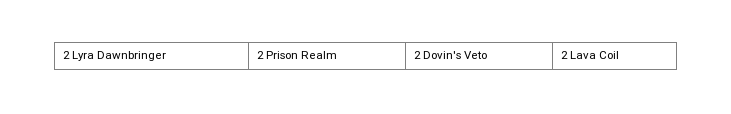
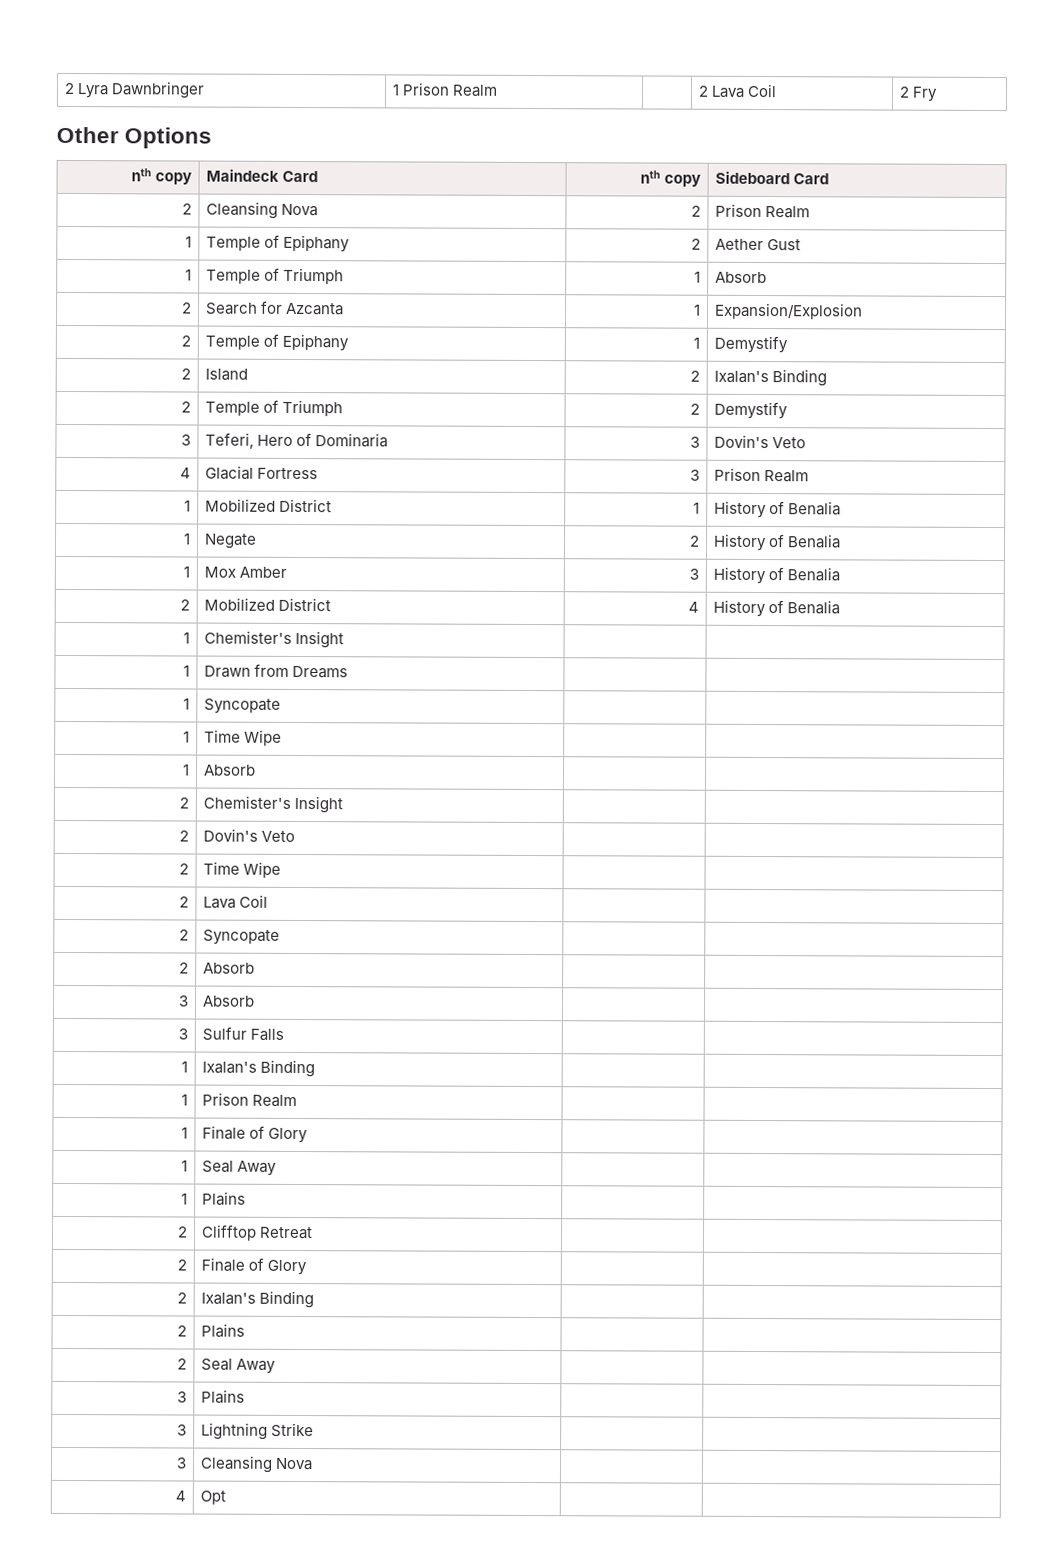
- 2 Lyra Dawnbringer | 2 Prison Realm | 2 Dovin's Veto | 2 Lava Coil
+ 2 Lyra Dawnbringer | 1 Prison Realm | | 2 Lava Coil | 2 Fry
+ Other Options
+ nth copy | Maindeck Card | nth copy | Sideboard Card
+ 2 | Cleansing Nova | 2 | Prison Realm
+ 1 | Temple of Epiphany | 2 | Aether Gust
+ 1 | Temple of Triumph | 1 | Absorb
+ 2 | Search for Azcanta | 1 | Expansion/Explosion
+ 2 | Temple of Epiphany | 1 | Demystify
+ 2 | Island | 2 | Ixalan's Binding
+ 2 | Temple of Triumph | 2 | Demystify
+ 3 | Teferi, Hero of Dominaria | 3 | Dovin's Veto
+ 4 | Glacial Fortress | 3 | Prison Realm
+ 1 | Mobilized District | 1 | History of Benalia
+ 1 | Negate | 2 | History of Benalia
+ 1 | Mox Amber | 3 | History of Benalia
+ 2 | Mobilized District | 4 | History of Benalia
+ 1 | Chemister's Insight | |
+ 1 | Drawn from Dreams | |
+ 1 | Syncopate | |
+ 1 | Time Wipe | |
+ 1 | Absorb | |
+ 2 | Chemister's Insight | |
+ 2 | Dovin's Veto | |
+ 2 | Time Wipe | |
+ 2 | Lava Coil | |
+ 2 | Syncopate | |
+ 2 | Absorb | |
+ 3 | Absorb | |
+ 3 | Sulfur Falls | |
+ 1 | Ixalan's Binding | |
+ 1 | Prison Realm | |
+ 1 | Finale of Glory | |
+ 1 | Seal Away | |
+ 1 | Plains | |
+ 2 | Clifftop Retreat | |
+ 2 | Finale of Glory | |
+ 2 | Ixalan's Binding | |
+ 2 | Plains | |
+ 2 | Seal Away | |
+ 3 | Plains | |
+ 3 | Lightning Strike | |
+ 3 | Cleansing Nova | |
+ 4 | Opt | |

